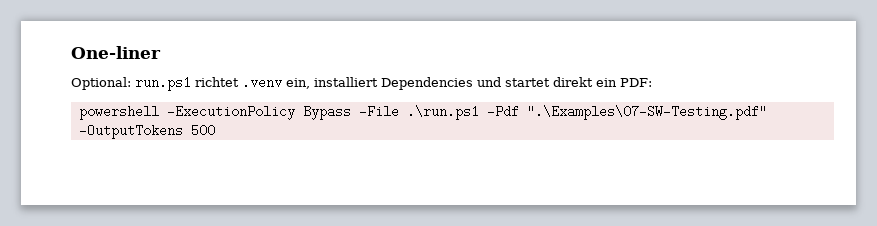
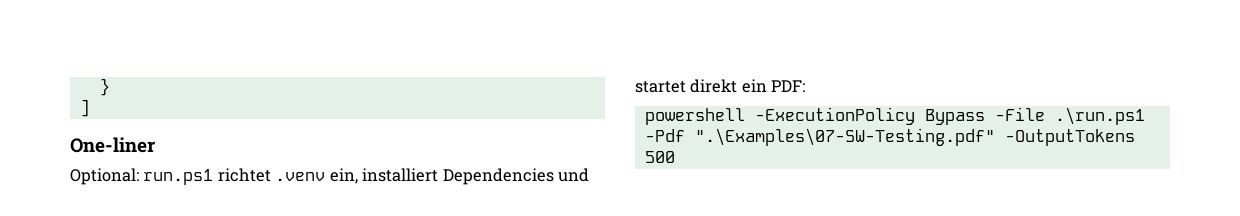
+ }
+ ]

